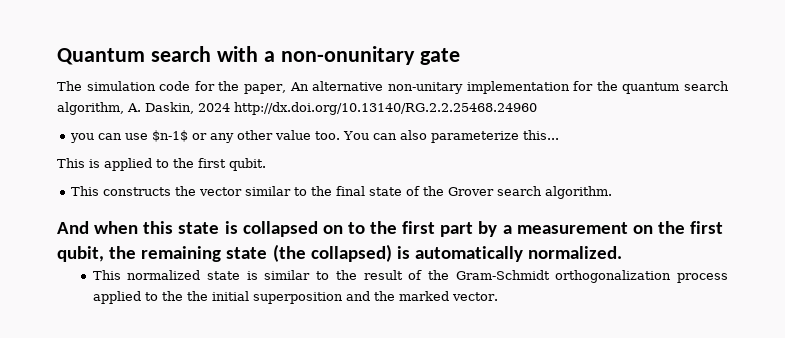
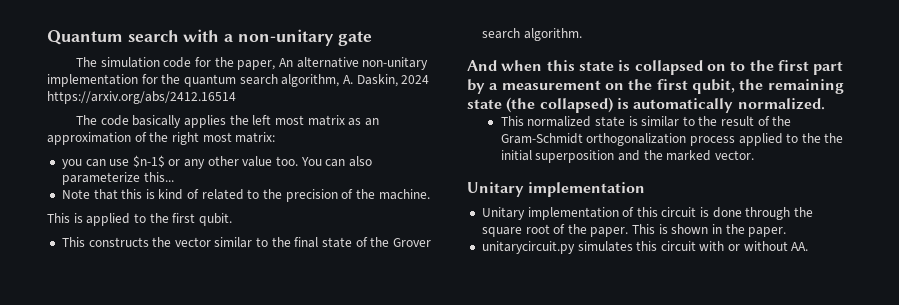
- Quantum search with a non-onunitary gate
+ Quantum search with a non-unitary gate
- The simulation code for the paper, An alternative non-unitary implementation for the quantum search algorithm, A. Daskin, 2024 http://dx.doi.org/10.13140/RG.2.2.25468.24960
+ The simulation code for the paper, An alternative non-unitary implementation for the quantum search algorithm, A. Daskin, 2024 https://arxiv.org/abs/2412.16514
+ The code basically applies the left most matrix as an approximation of the right most matrix:
+ Note that this is kind of related to the precision of the machine.
  This normalized state is similar to the result of the Gram-Schmidt orthogonalization process applied to the the initial superposition and the marked vector.
+ Unitary implementation
+ Unitary implementation of this circuit is done through the square root of the paper. This is shown in the paper.
+ unitarycircuit.py simulates this circuit with or without AA.

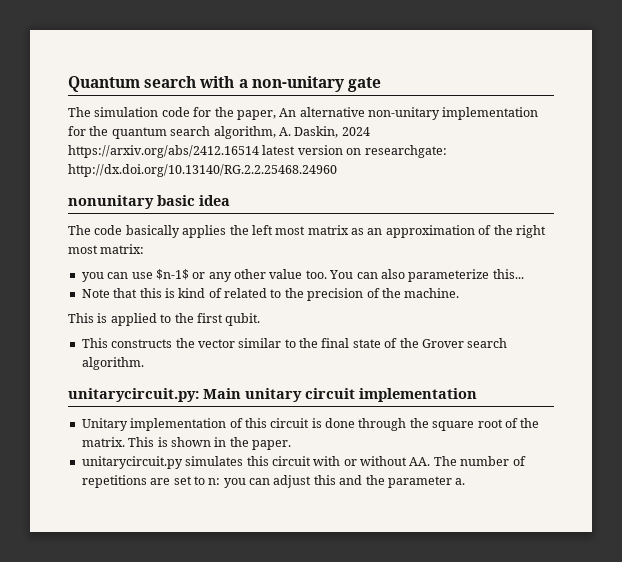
- The simulation code for the paper, An alternative non-unitary implementation for the quantum search algorithm, A. Daskin, 2024 https://arxiv.org/abs/2412.16514
+ The simulation code for the paper, An alternative non-unitary implementation for the quantum search algorithm, A. Daskin, 2024 https://arxiv.org/abs/2412.16514 latest version on researchgate: http://dx.doi.org/10.13140/RG.2.2.25468.24960
+ nonunitary basic idea
- And when this state is collapsed on to the first part by a measurement on the first qubit, the remaining state (the collapsed) is automatically normalized.
- This normalized state is similar to the result of the Gram-Schmidt orthogonalization process applied to the the initial superposition and the marked vector.
- Unitary implementation
+ unitarycircuit.py: Main unitary circuit implementation
- Unitary implementation of this circuit is done through the square root of the paper.
+ Unitary implementation of this circuit is done through the square root of the matrix.
- unitarycircuit.py simulates this circuit with or without AA.
+ unitarycircuit.py simulates this circuit with or without AA. The number of repetitions are set to n: you can adjust this and the parameter a.

